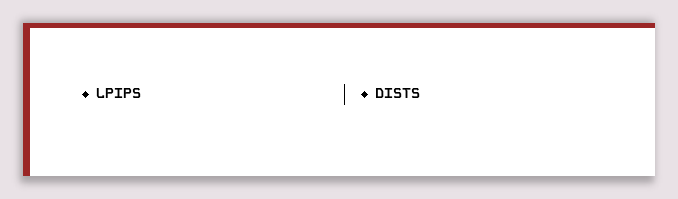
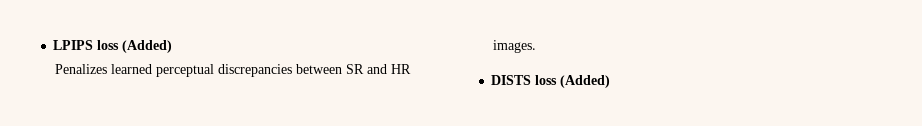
- LPIPS
+ LPIPS loss (Added)
+ Penalizes learned perceptual discrepancies between SR and HR images.
- DISTS
+ DISTS loss (Added)

